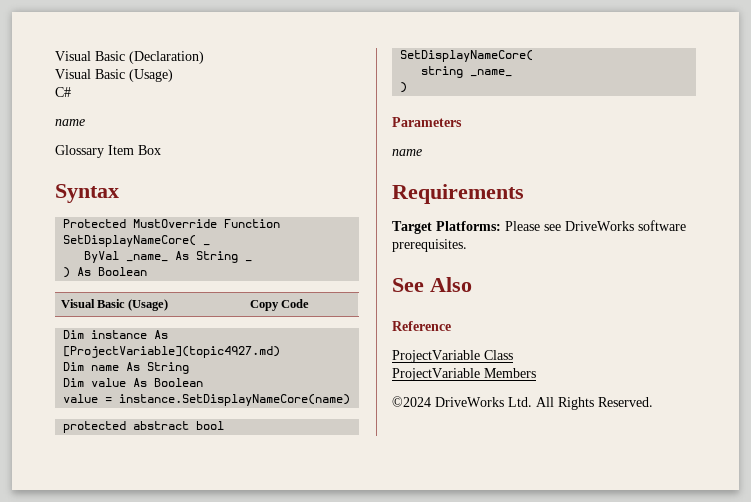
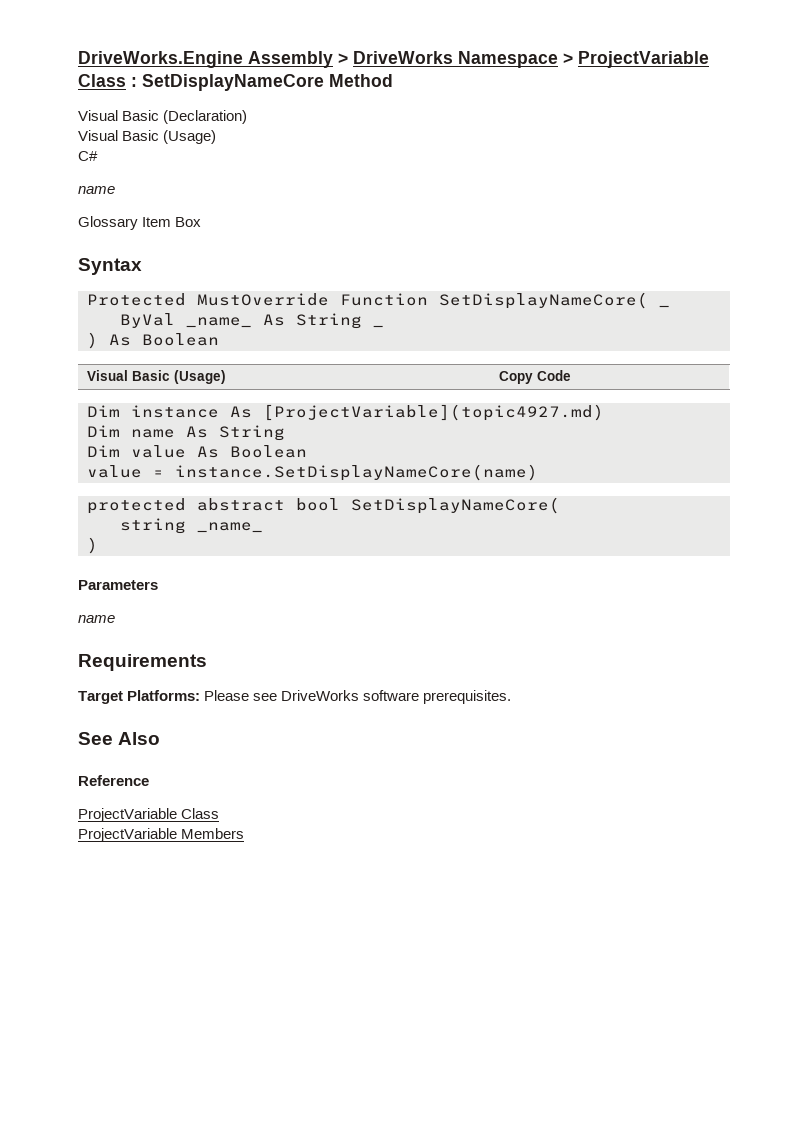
+ DriveWorks.Engine Assembly > DriveWorks Namespace > ProjectVariable Class : SetDisplayNameCore Method
- ©2024 DriveWorks Ltd. All Rights Reserved.

